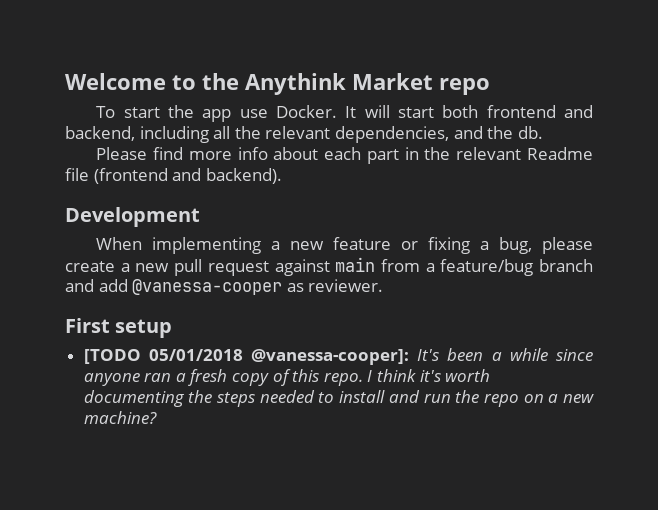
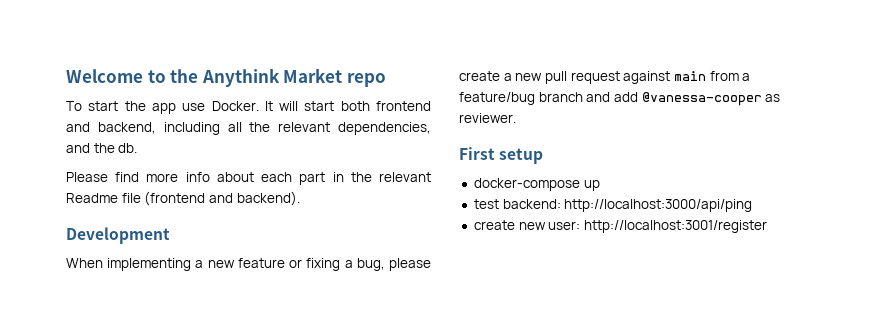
- [TODO 05/01/2018 @vanessa-cooper]: It's been a while since anyone ran a fresh copy of this repo. I think it's worth documenting the steps needed to install and run the repo on a new machine?
+ docker-compose up
+ test backend: http://localhost:3000/api/ping
+ create new user: http://localhost:3001/register

